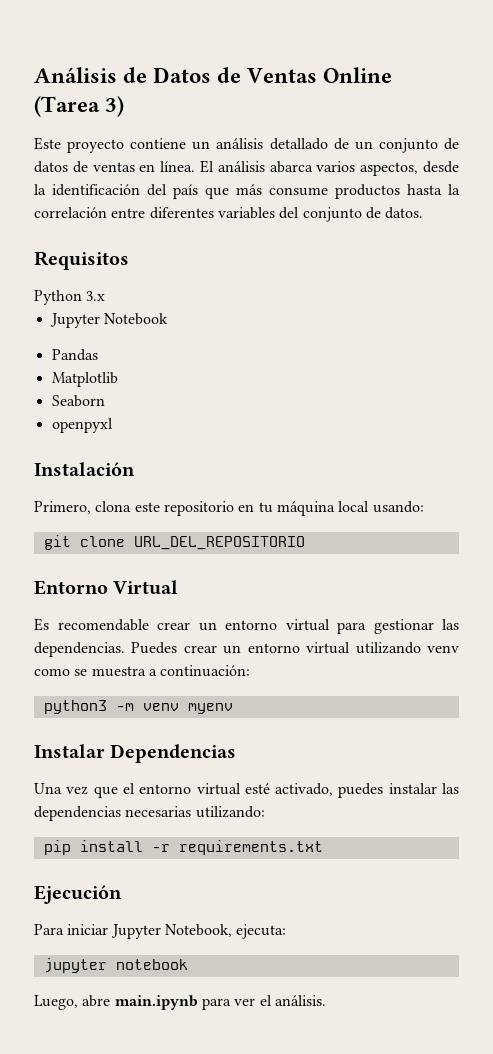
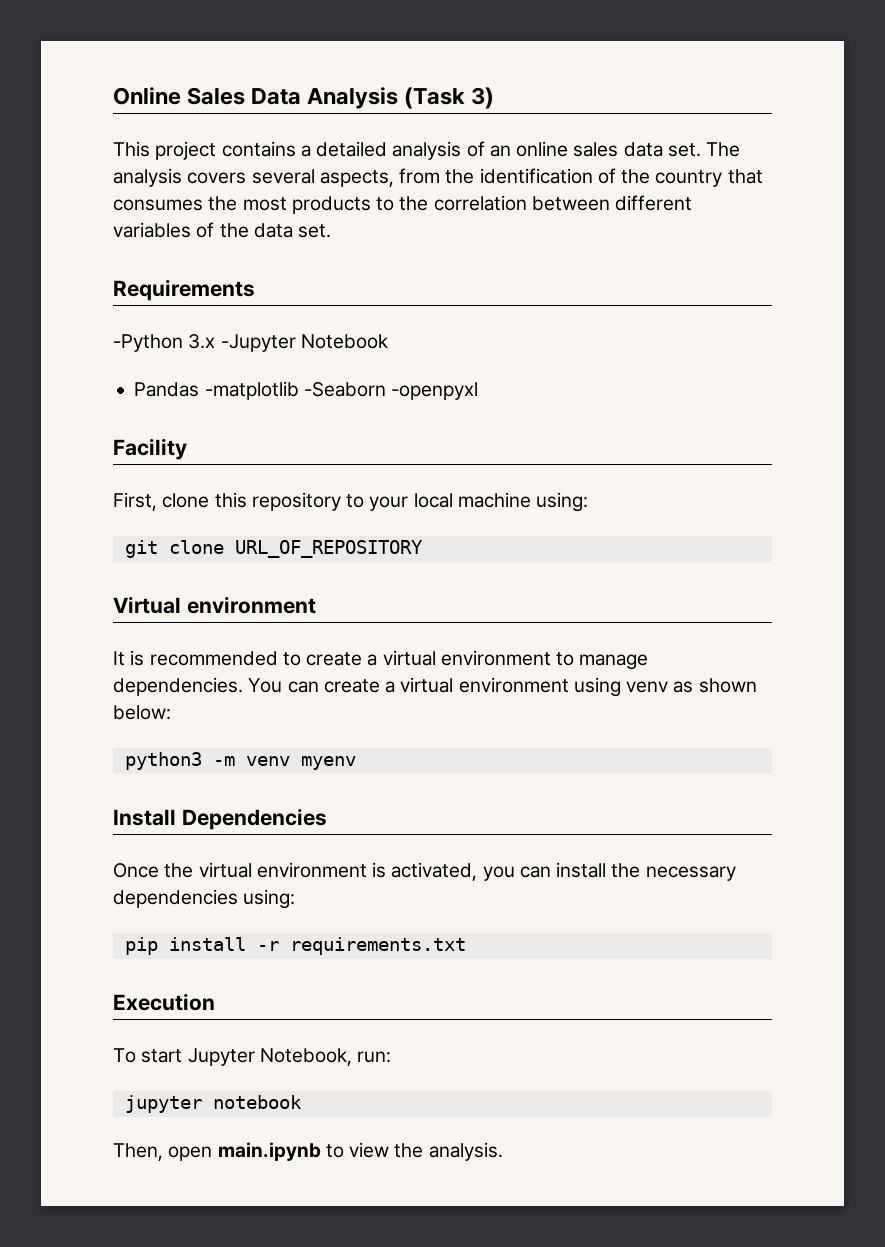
- Análisis de Datos de Ventas Online (Tarea 3)
- Este proyecto contiene un análisis detallado de un conjunto de datos de ventas en línea. El análisis abarca varios aspectos, desde la identificación del país que más consume productos hasta la correlación entre diferentes variables del conjunto de datos.
- Requisitos
- Python 3.x
- Jupyter Notebook
+ Online Sales Data Analysis (Task 3)
+ This project contains a detailed analysis of an online sales data set. The analysis covers several aspects, from the identification of the country that consumes the most products to the correlation between different variables of the data set.
+ Requirements
+ -Python 3.x -Jupyter Notebook
- Pandas
- Matplotlib
- Seaborn
- openpyxl
- Instalación
- Primero, clona este repositorio en tu máquina local usando:
+ Pandas -matplotlib -Seaborn -openpyxl
+ Facility
+ First, clone this repository to your local machine using:
- git clone URL_DEL_REPOSITORIO
- Entorno Virtual
- Es recomendable crear un entorno virtual para gestionar las dependencias. Puedes crear un entorno virtual utilizando venv como se muestra a continuación:
+ git clone URL_OF_REPOSITORY
+ Virtual environment
+ It is recommended to create a virtual environment to manage dependencies. You can create a virtual environment using venv as shown below:
  python3 -m venv myenv
- Instalar Dependencias
- Una vez que el entorno virtual esté activado, puedes instalar las dependencias necesarias utilizando:
+ Install Dependencies
+ Once the virtual environment is activated, you can install the necessary dependencies using:
- Ejecución
- Para iniciar Jupyter Notebook, ejecuta:
+ Execution
+ To start Jupyter Notebook, run:
- Luego, abre main.ipynb para ver el análisis.
+ Then, open main.ipynb to view the analysis.

